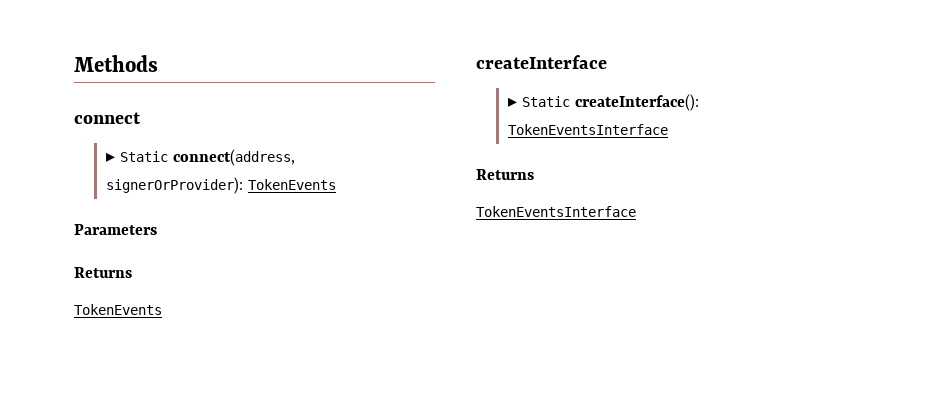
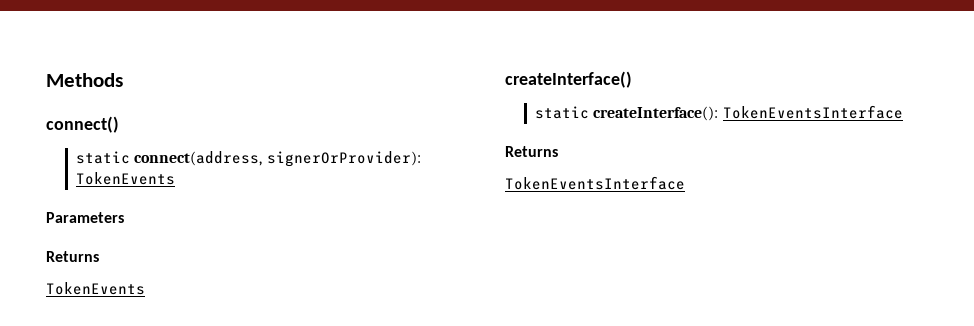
- connect
- ▸ Static connect(address, signerOrProvider): TokenEvents
+ connect()
+ static connect(address, signerOrProvider): TokenEvents
- createInterface
- ▸ Static createInterface(): TokenEventsInterface
+ createInterface()
+ static createInterface(): TokenEventsInterface

